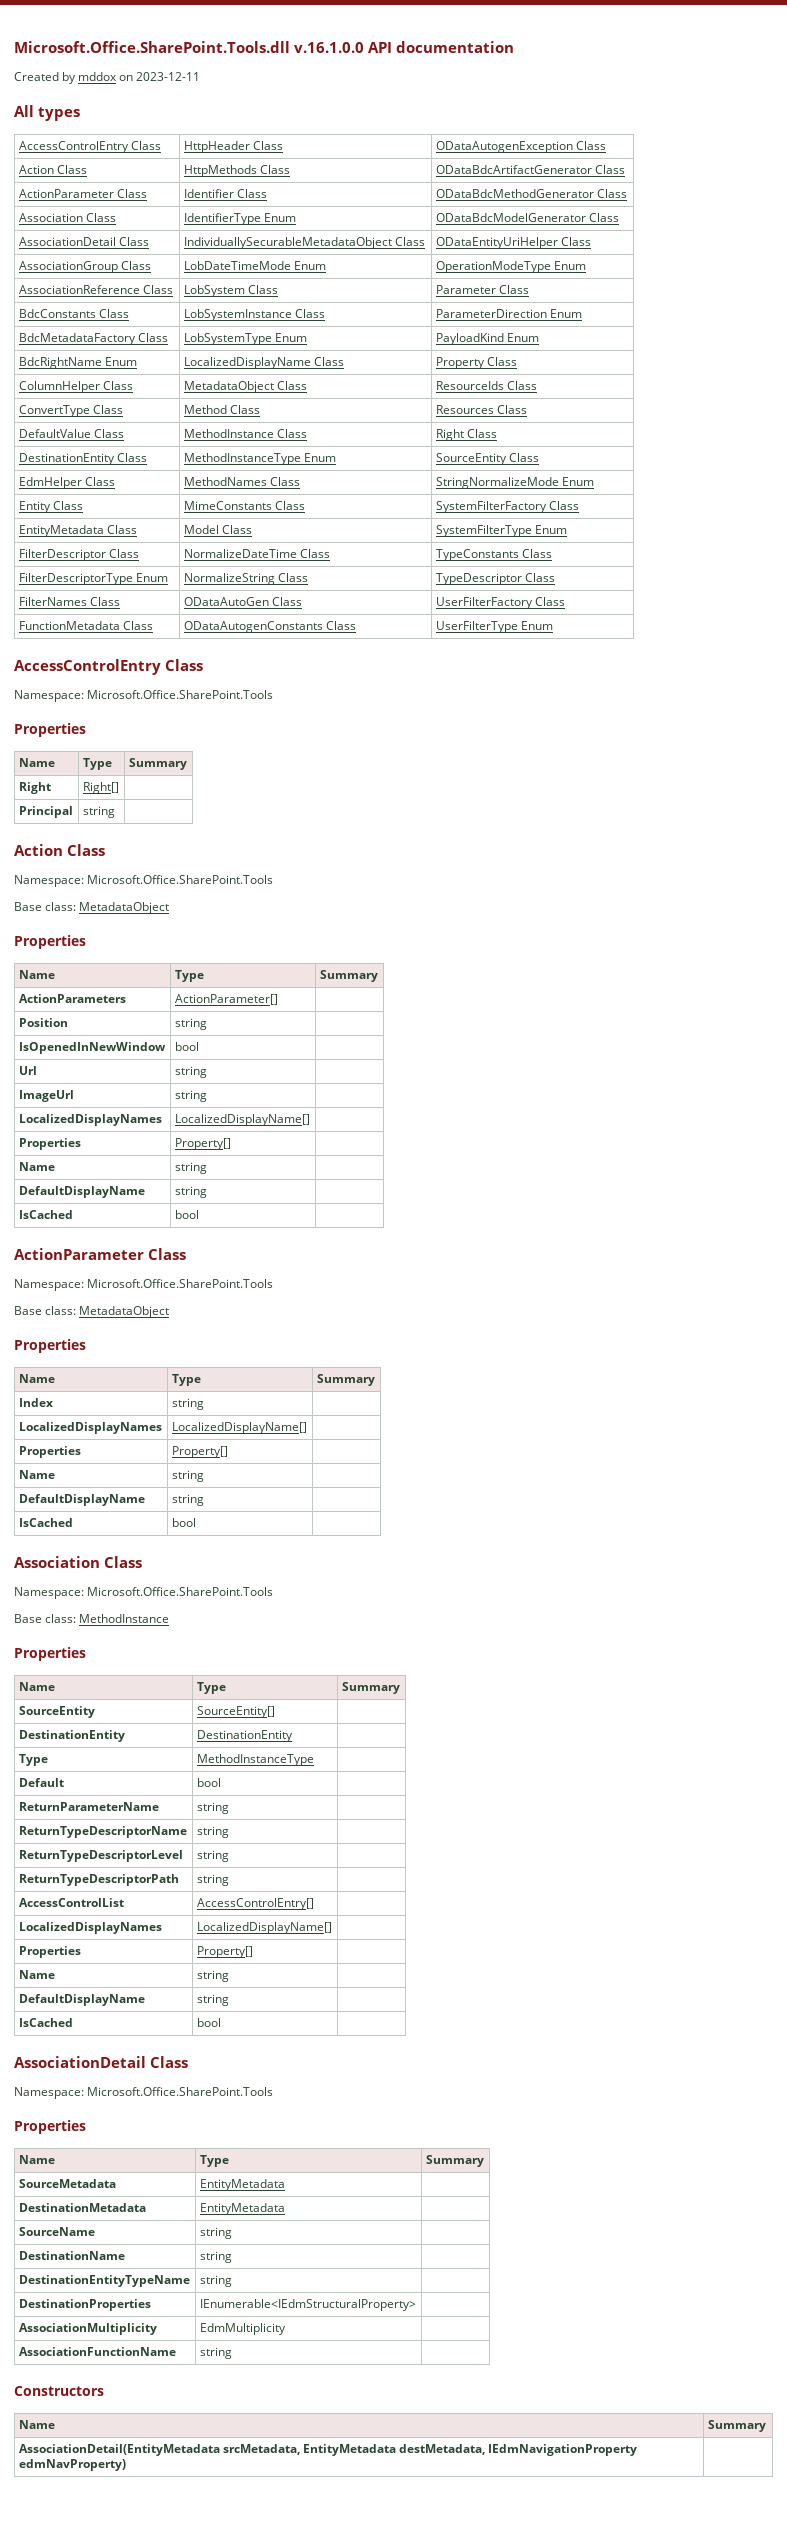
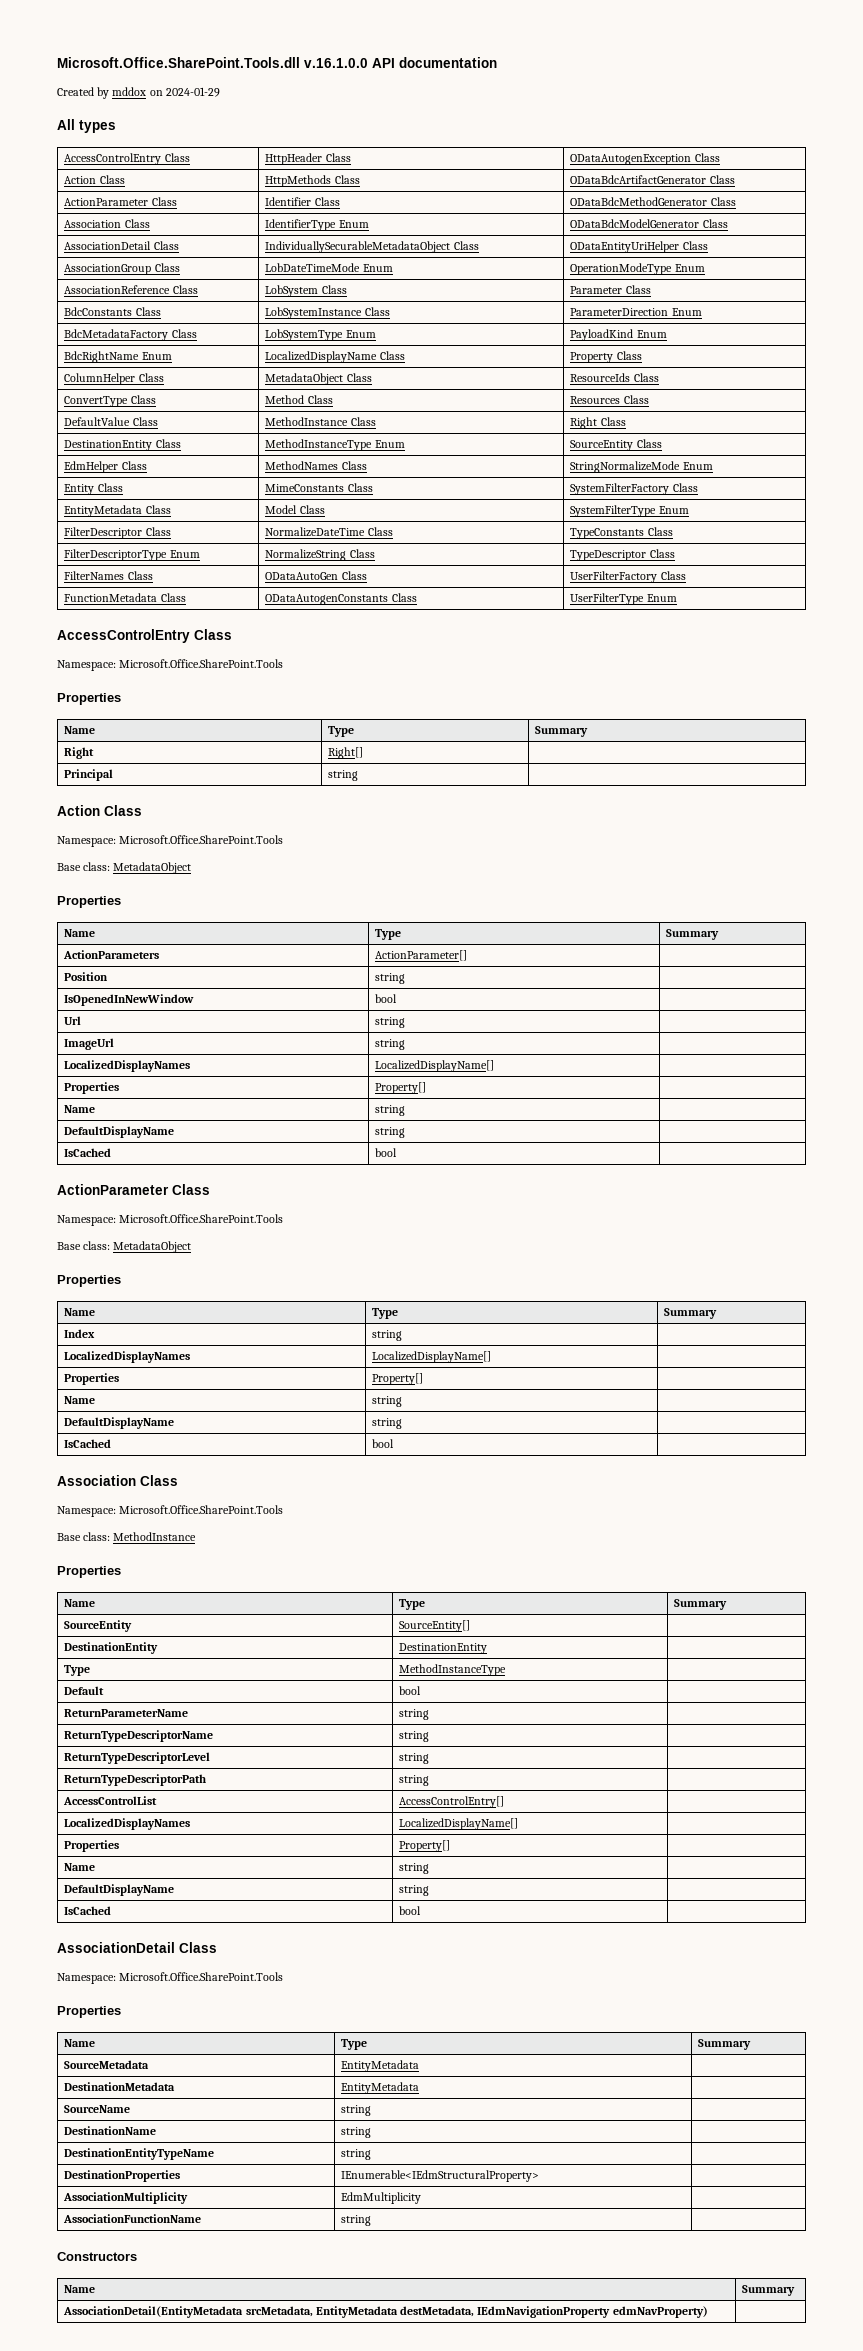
- Created by mddox on 2023-12-11
+ Created by mddox on 2024-01-29

